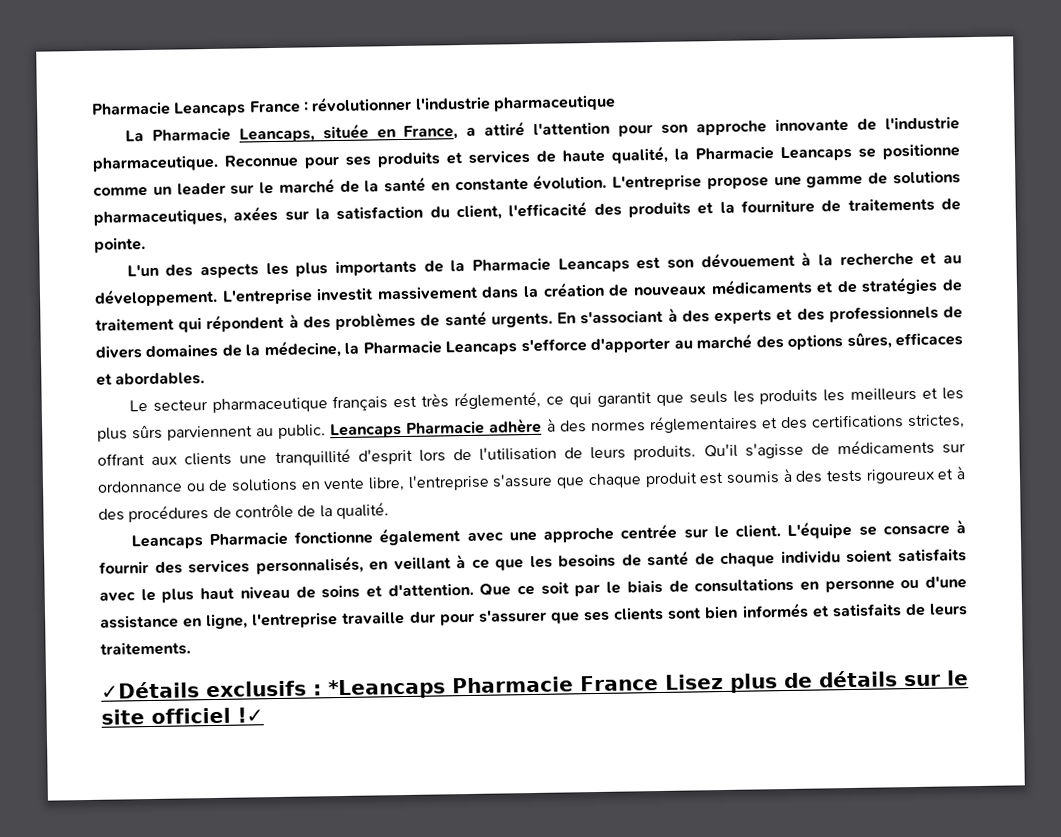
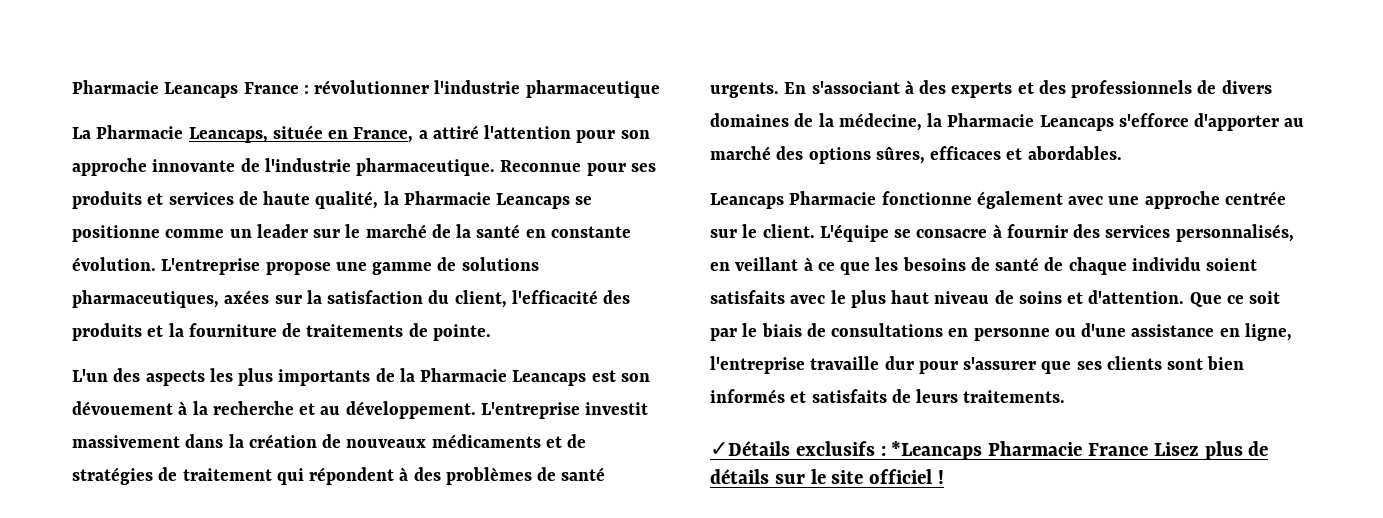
- Le secteur pharmaceutique français est très réglementé, ce qui garantit que seuls les produits les meilleurs et les plus sûrs parviennent au public. Leancaps Pharmacie adhère à des normes réglementaires et des certifications strictes, offrant aux clients une tranquillité d'esprit lors de l'utilisation de leurs produits. Qu'il s'agisse de médicaments sur ordonnance ou de solutions en vente libre, l'entreprise s'assure que chaque produit est soumis à des tests rigoureux et à des procédures de contrôle de la qualité.
- ✓Détails exclusifs : *Leancaps Pharmacie France Lisez plus de détails sur le site officiel !✓
+ ✓Détails exclusifs : *Leancaps Pharmacie France Lisez plus de détails sur le site officiel !

